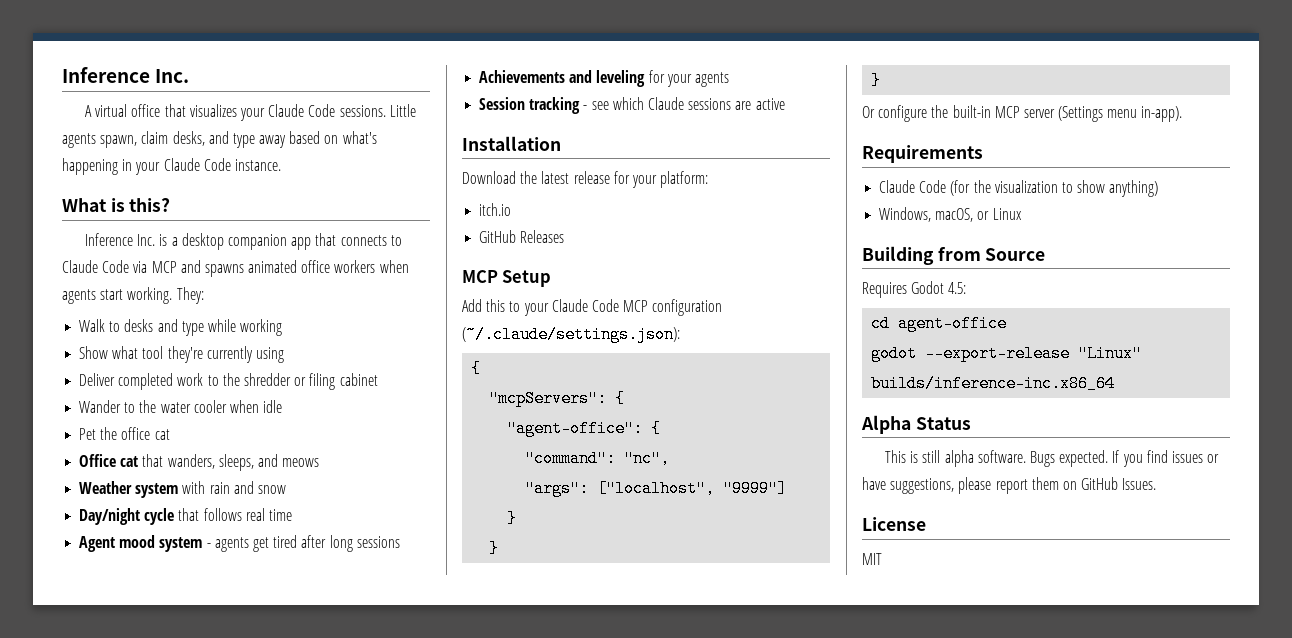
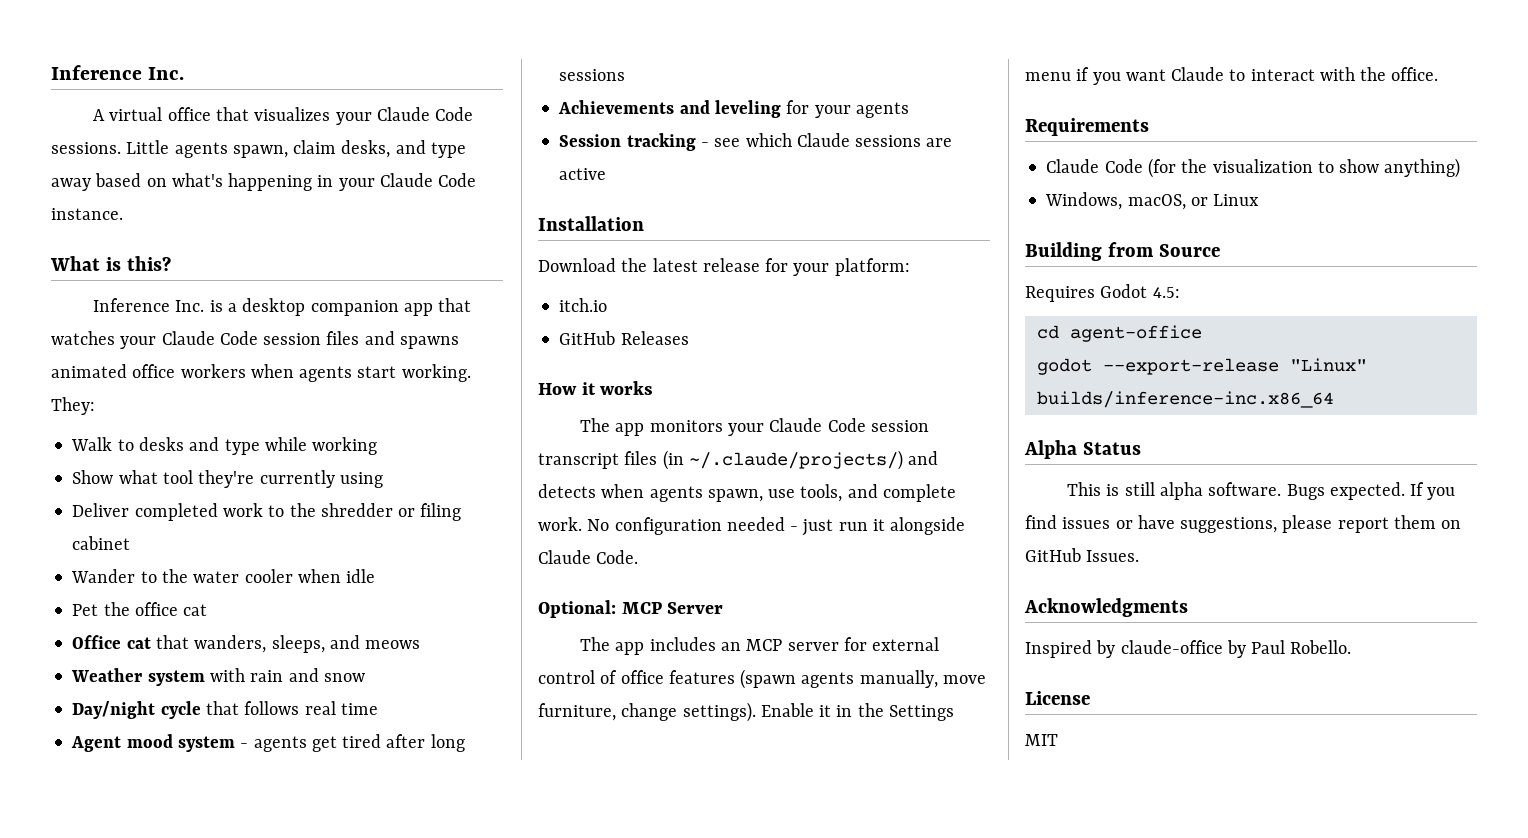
- Inference Inc. is a desktop companion app that connects to Claude Code via MCP and spawns animated office workers when agents start working.
+ Inference Inc. is a desktop companion app that watches your Claude Code session files and spawns animated office workers when agents start working.
- MCP Setup
- Add this to your Claude Code MCP configuration (~/.claude/settings.json):
- {
- "mcpServers": {
- "agent-office": {
- "command": "nc",
- "args": ["localhost", "9999"]
- }
- }
- }
- Or configure the built-in MCP server (Settings menu in-app).
+ How it works
+ The app monitors your Claude Code session transcript files (in ~/.claude/projects/) and detects when agents spawn, use tools, and complete work. No configuration needed - just run it alongside Claude Code.
+ Optional: MCP Server
+ The app includes an MCP server for external control of office features (spawn agents manually, move furniture, change settings). Enable it in the Settings menu if you want Claude to interact with the office.
+ Acknowledgments
+ Inspired by claude-office by Paul Robello.

